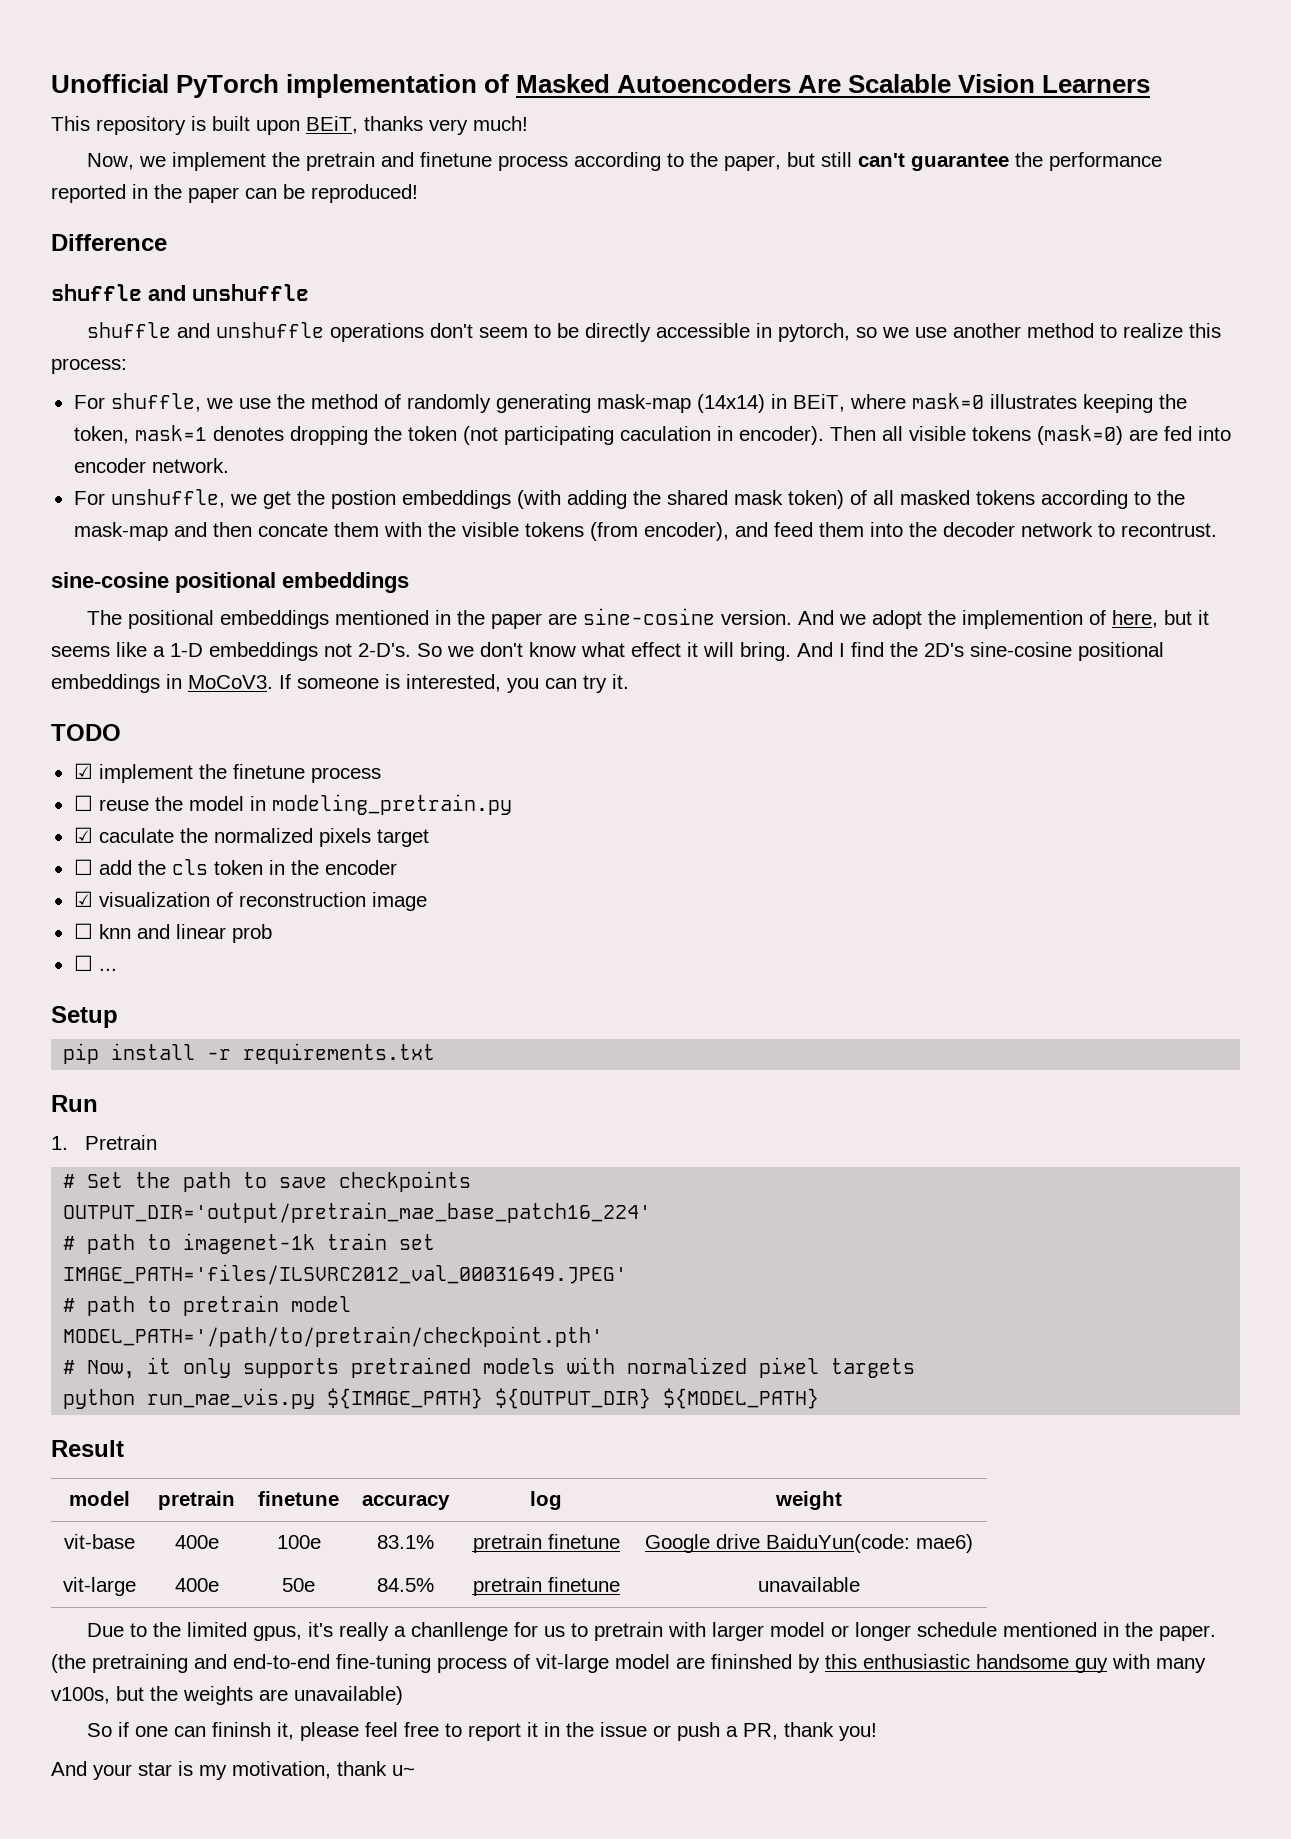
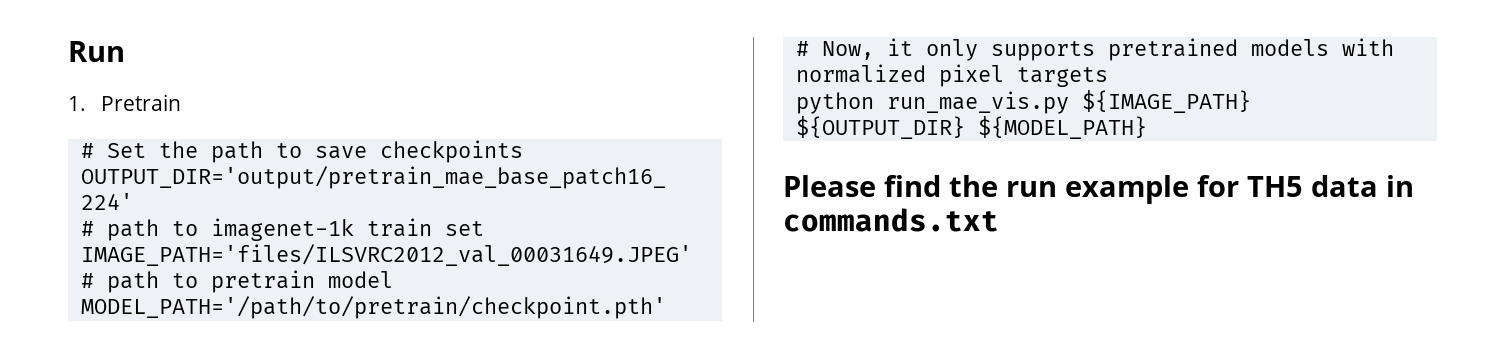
- Unofficial PyTorch implementation of Masked Autoencoders Are Scalable Vision Learners
- This repository is built upon BEiT, thanks very much!
- Now, we implement the pretrain and finetune process according to the paper, but still can't guarantee the performance reported in the paper can be reproduced!
- Difference
- shuffle and unshuffle
- shuffle and unshuffle operations don't seem to be directly accessible in pytorch, so we use another method to realize this process:
- For shuffle, we use the method of randomly generating mask-map (14x14) in BEiT, where mask=0 illustrates keeping the token, mask=1 denotes dropping the token (not participating caculation in encoder). Then all visible tokens (mask=0) are fed into encoder network.
- For unshuffle, we get the postion embeddings (with adding the shared mask token) of all masked tokens according to the mask-map and then concate them with the visible tokens (from encoder), and feed them into the decoder network to recontrust.
- sine-cosine positional embeddings
- The positional embeddings mentioned in the paper are sine-cosine version. And we adopt the implemention of here, but it seems like a 1-D embeddings not 2-D's. So we don't know what effect it will bring. And I find the 2D's sine-cosine positional embeddings in MoCoV3. If someone is interested, you can try it.
- TODO
- ☑ implement the finetune process
- ☐ reuse the model in modeling_pretrain.py
- ☑ caculate the normalized pixels target
- ☐ add the cls token in the encoder
- ☑ visualization of reconstruction image
- ☐ knn and linear prob
- ☐ ...
- Setup
- pip install -r requirements.txt
- Result
- model | pretrain | finetune | accuracy | log | weight
- vit-base | 400e | 100e | 83.1% | pretrain finetune | Google drive BaiduYun(code: mae6)
- vit-large | 400e | 50e | 84.5% | pretrain finetune | unavailable
- Due to the limited gpus, it's really a chanllenge for us to pretrain with larger model or longer schedule mentioned in the paper. (the pretraining and end-to-end fine-tuning process of vit-large model are fininshed by this enthusiastic handsome guy with many v100s, but the weights are unavailable)
- So if one can fininsh it, please feel free to report it in the issue or push a PR, thank you!
- And your star is my motivation, thank u~
+ Please find the run example for TH5 data in commands.txt

